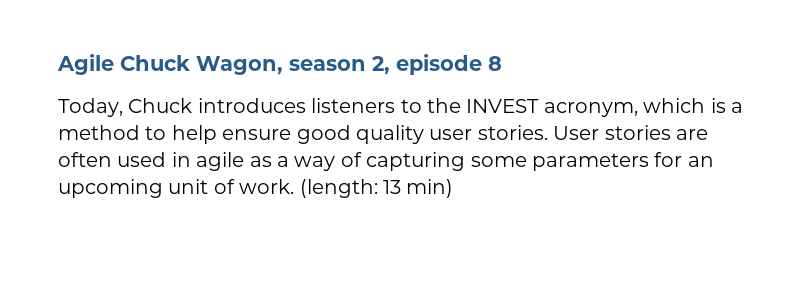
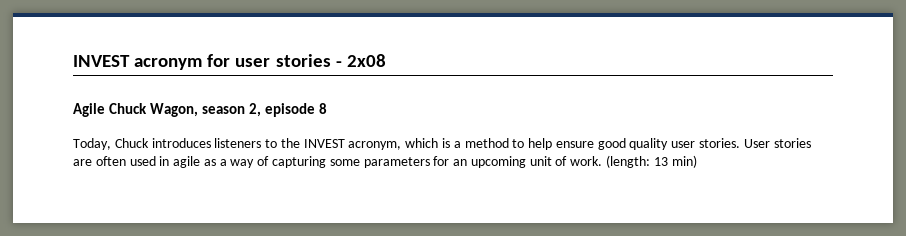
+ INVEST acronym for user stories - 2x08

